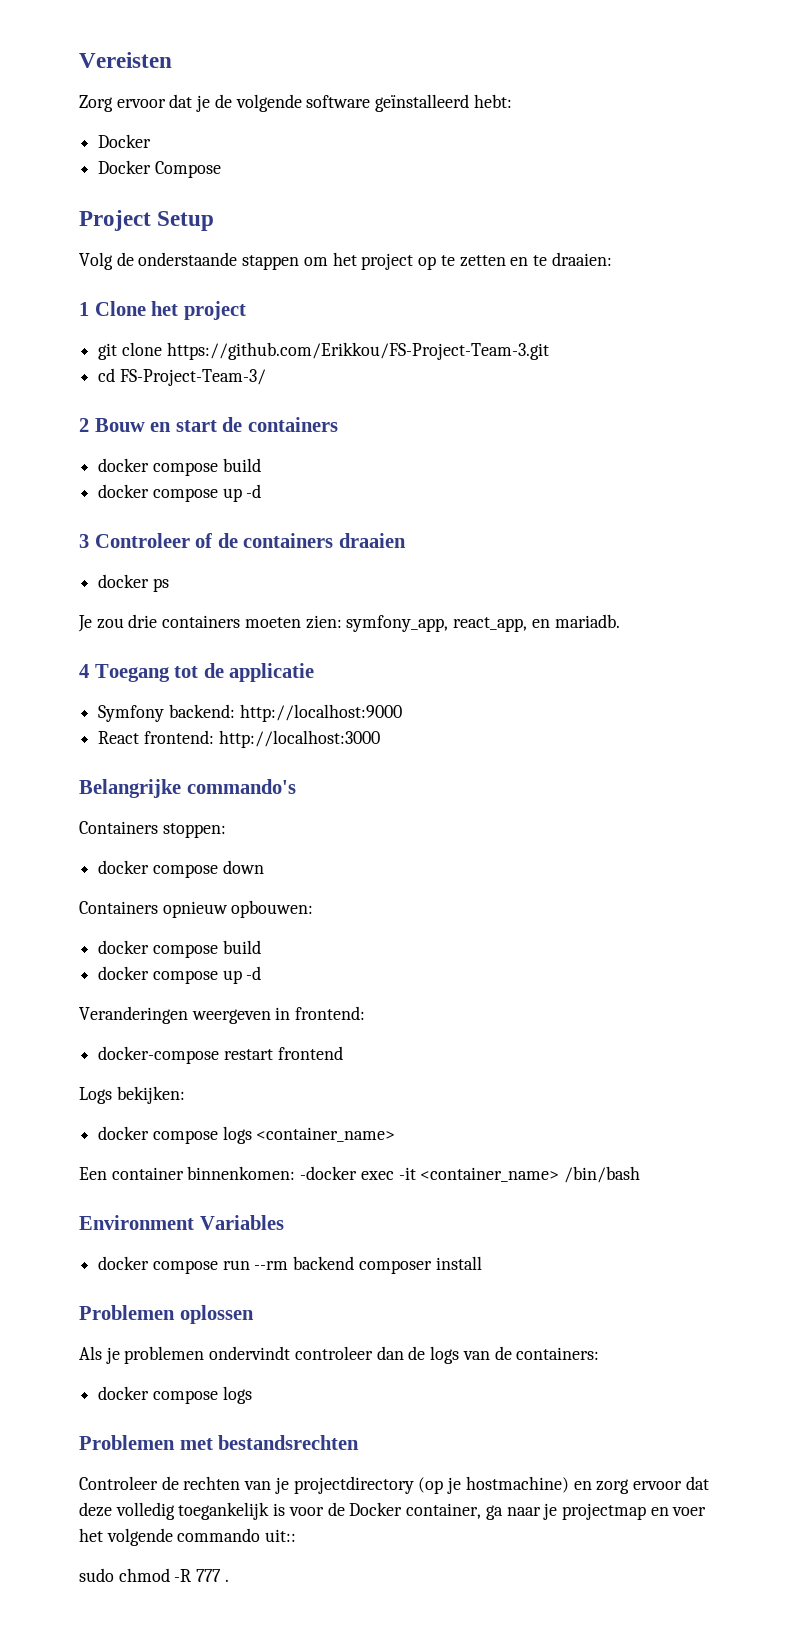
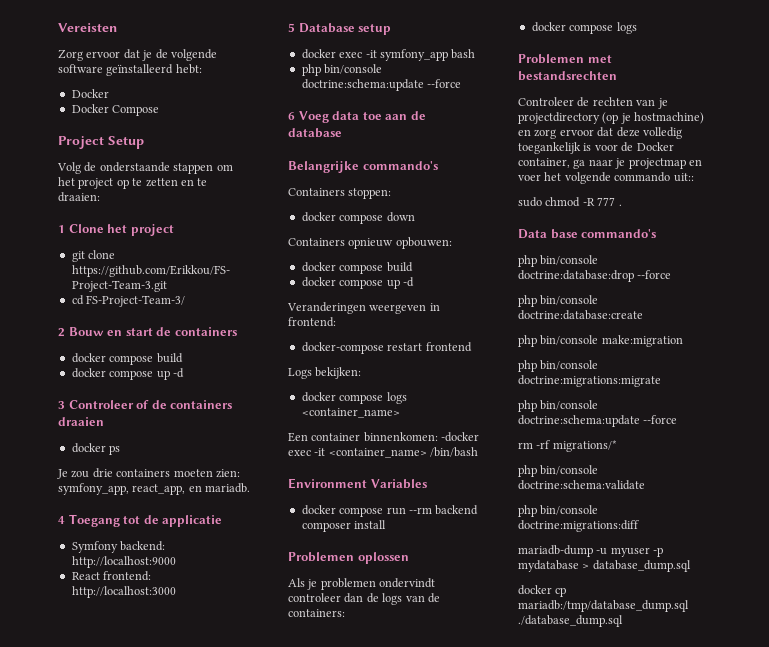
+ 5 Database setup
+ docker exec -it symfony_app bash
+ php bin/console doctrine:schema:update --force
+ 6 Voeg data toe aan de database
+ Data base commando's
+ php bin/console doctrine:database:drop --force
+ php bin/console doctrine:database:create
+ php bin/console make:migration
+ php bin/console doctrine:migrations:migrate
+ php bin/console doctrine:schema:update --force
+ rm -rf migrations/*
+ php bin/console doctrine:schema:validate
+ php bin/console doctrine:migrations:diff
+ mariadb-dump -u myuser -p mydatabase > database_dump.sql
+ docker cp mariadb:/tmp/database_dump.sql ./database_dump.sql

